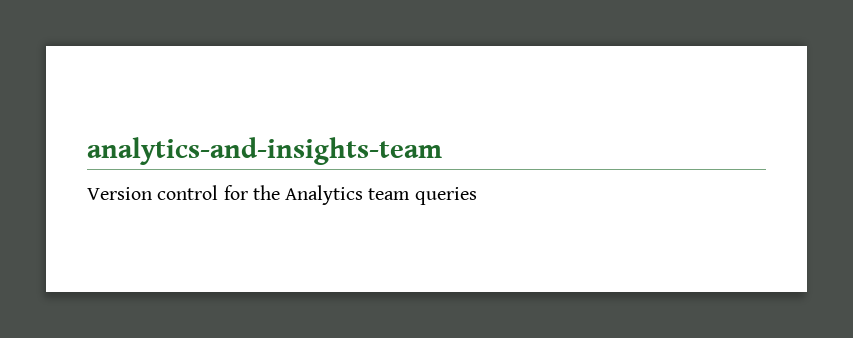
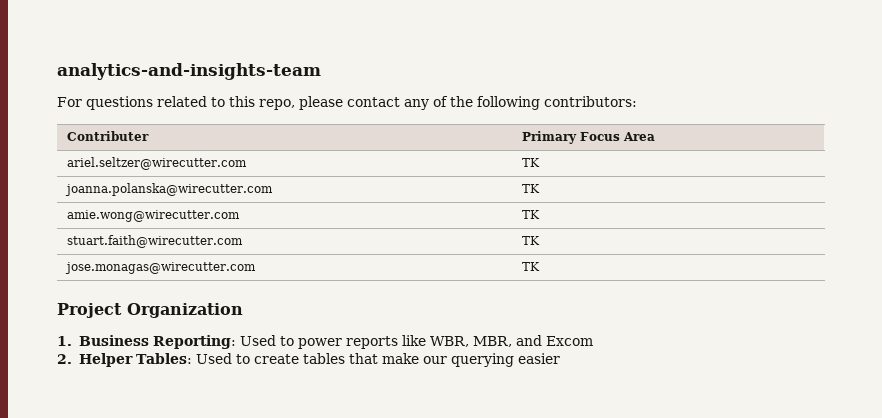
- Version control for the Analytics team queries
+ For questions related to this repo, please contact any of the following contributors:
+ Contributer | Primary Focus Area
+ ariel.seltzer@wirecutter.com | TK
+ joanna.polanska@wirecutter.com | TK
+ amie.wong@wirecutter.com | TK
+ stuart.faith@wirecutter.com | TK
+ jose.monagas@wirecutter.com | TK
+ Project Organization
+ 1. Business Reporting: Used to power reports like WBR, MBR, and Excom
+ 2. Helper Tables: Used to create tables that make our querying easier

